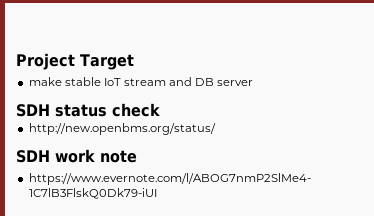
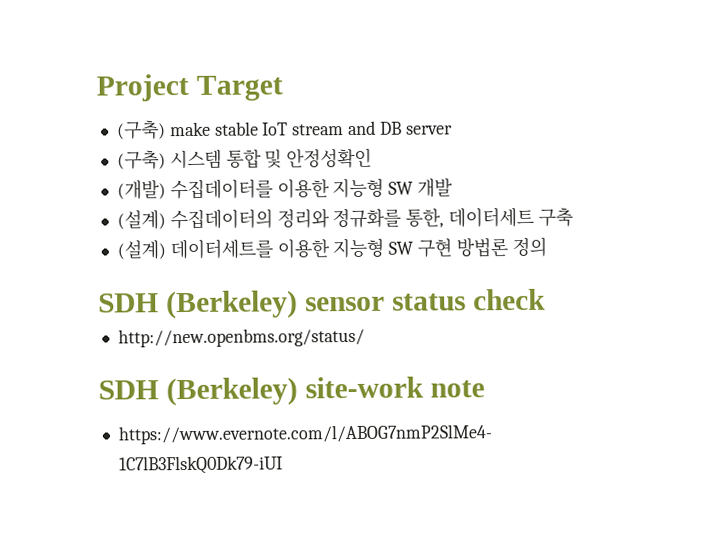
- make stable IoT stream and DB server
+ (구축) make stable IoT stream and DB server
- SDH status check
+ (구축) 시스템 통합 및 안정성확인
+ (개발) 수집데이터를 이용한 지능형 SW 개발
+ (설계) 수집데이터의 정리와 정규화를 통한, 데이터세트 구축
+ (설계) 데이터세트를 이용한 지능형 SW 구현 방법론 정의
+ SDH (Berkeley) sensor status check
- SDH work note
+ SDH (Berkeley) site-work note

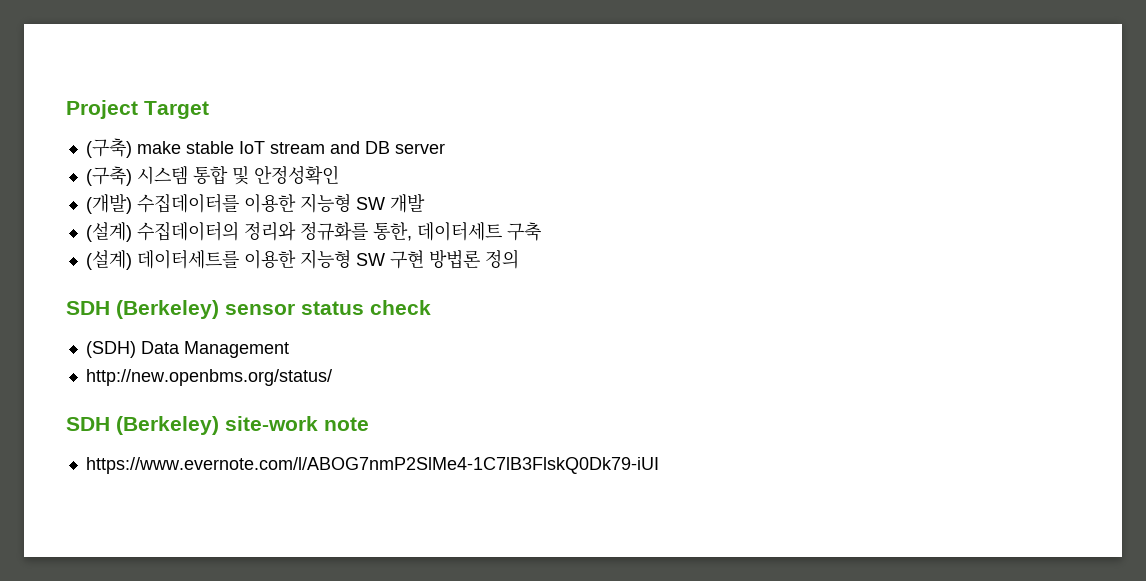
+ (SDH) Data Management

